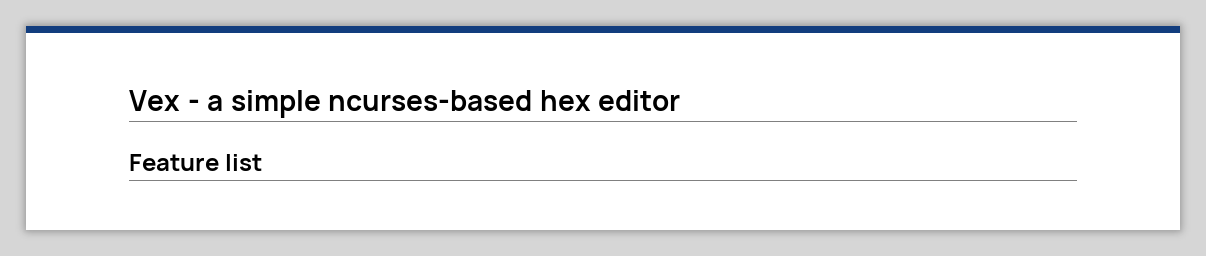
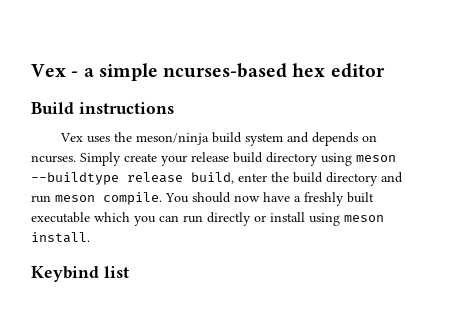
- Feature list
+ Build instructions
+ Vex uses the meson/ninja build system and depends on ncurses. Simply create your release build directory using meson --buildtype release build, enter the build directory and run meson compile. You should now have a freshly built executable which you can run directly or install using meson install.
+ Keybind list

